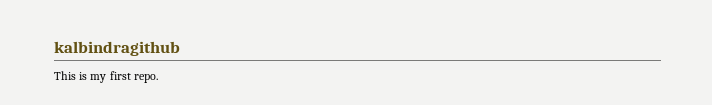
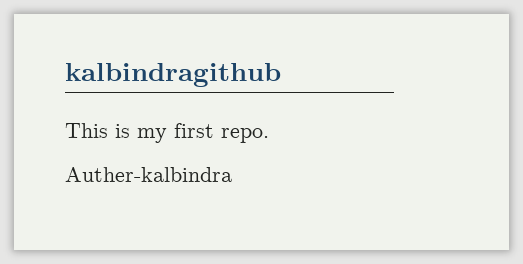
+ Auther-kalbindra

